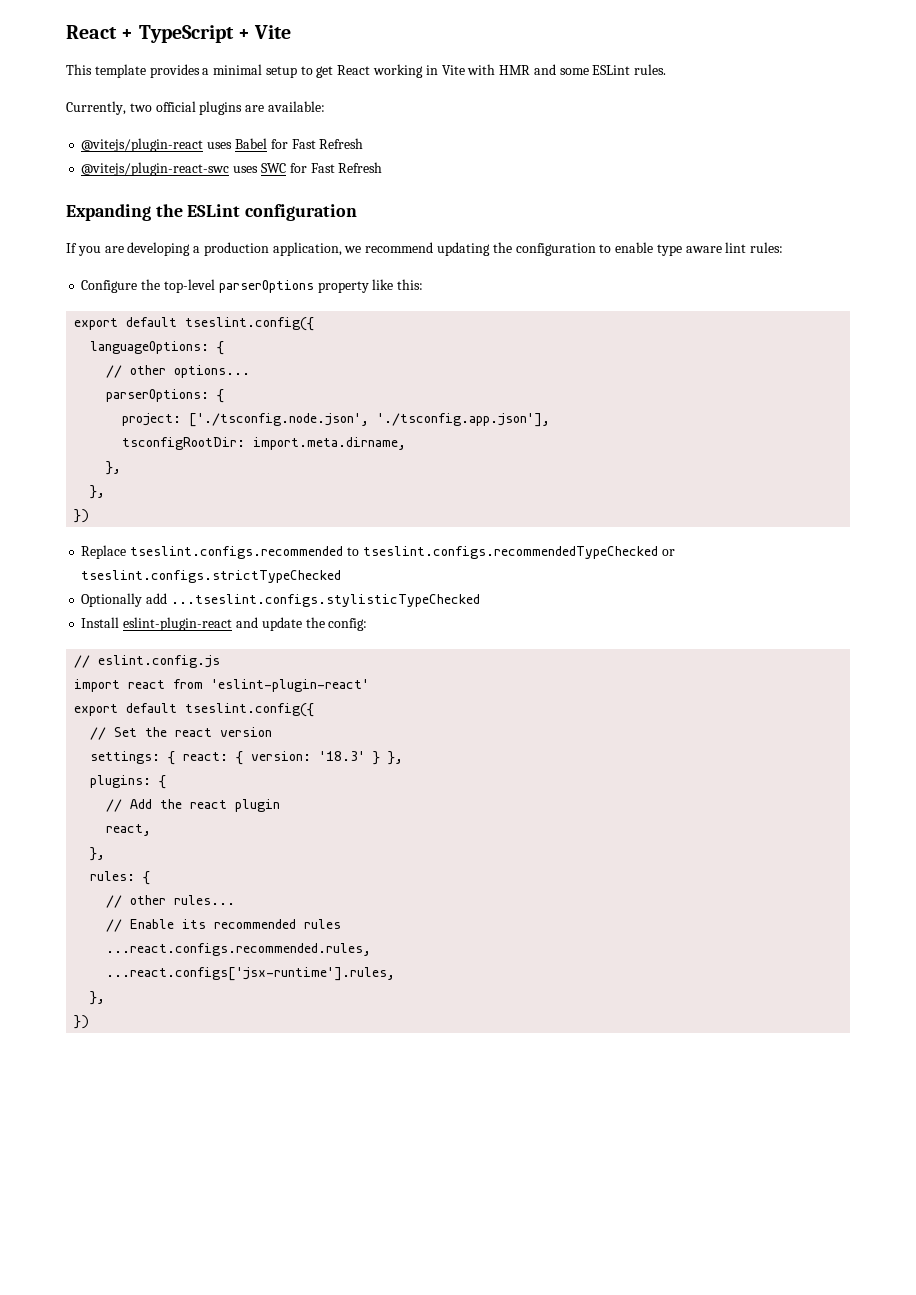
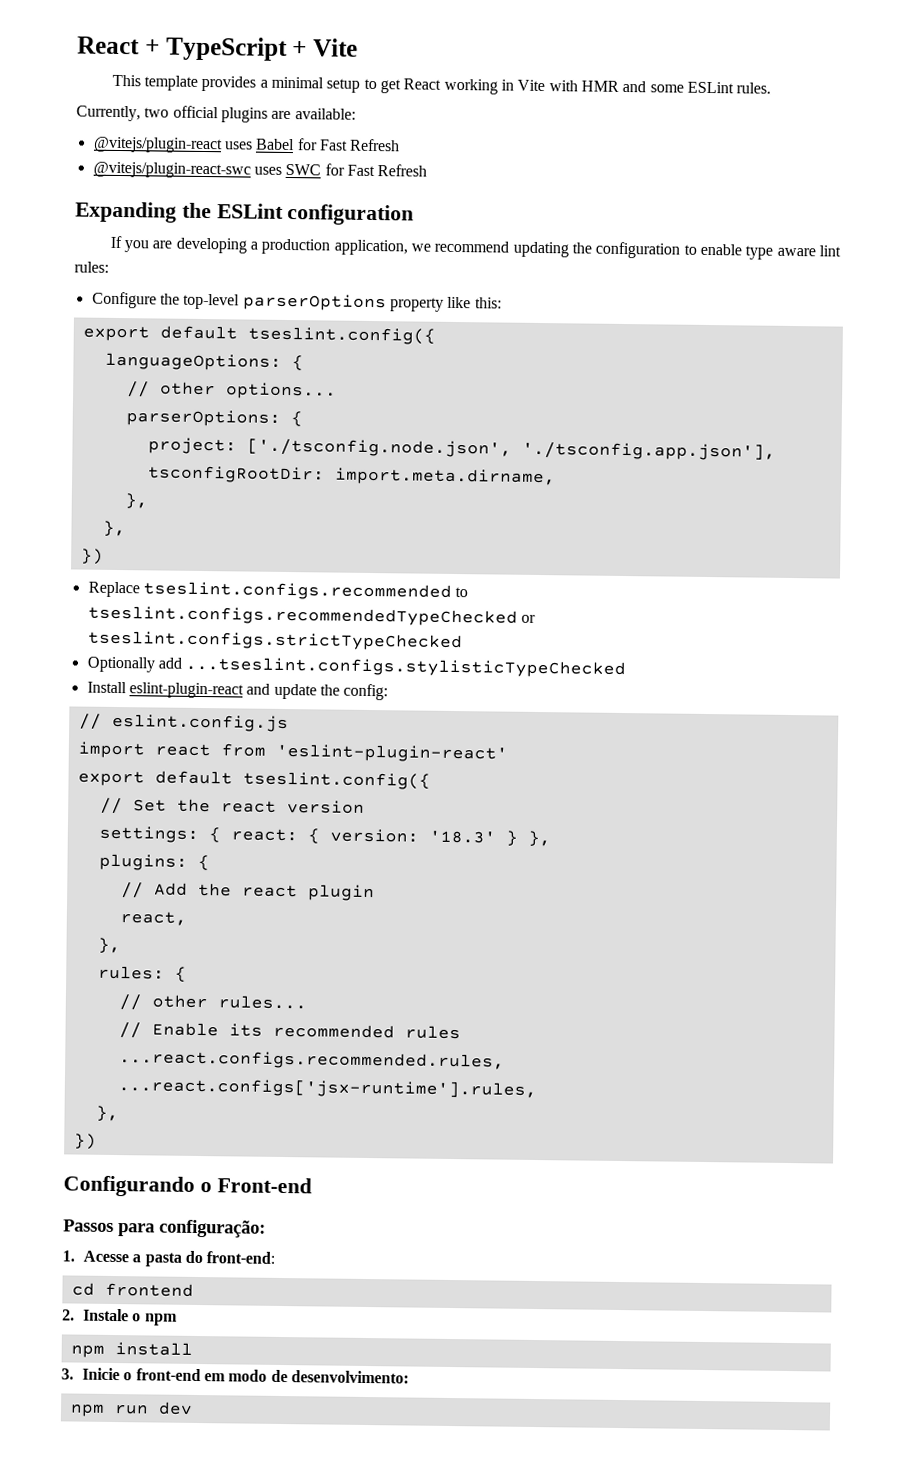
+ Configurando o Front-end
+ Passos para configuração:
+ 1. Acesse a pasta do front-end:
+ cd frontend
+ 2. Instale o npm
+ npm install
+ 3. Inicie o front-end em modo de desenvolvimento:
+ npm run dev

